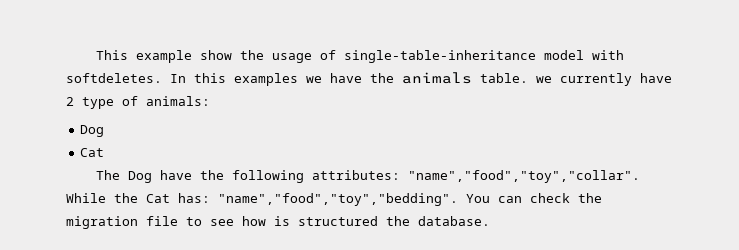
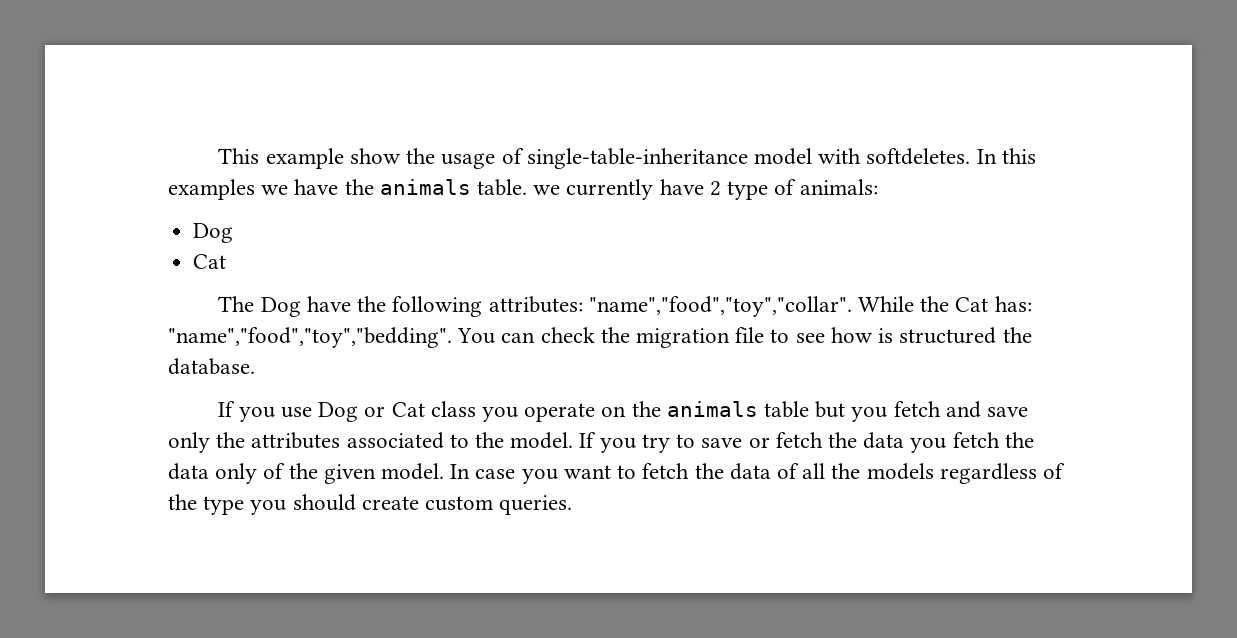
+ If you use Dog or Cat class you operate on the animals table but you fetch and save only the attributes associated to the model. If you try to save or fetch the data you fetch the data only of the given model. In case you want to fetch the data of all the models regardless of the type you should create custom queries.

